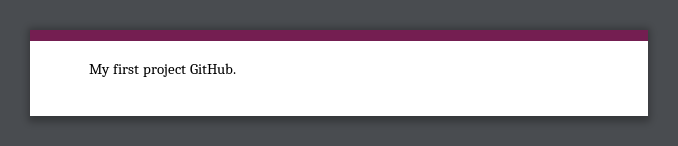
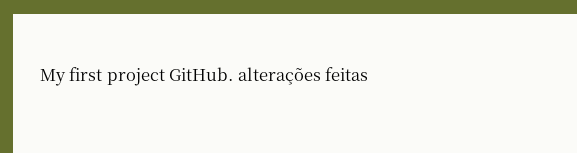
- My first project GitHub.
+ My first project GitHub. alterações feitas

